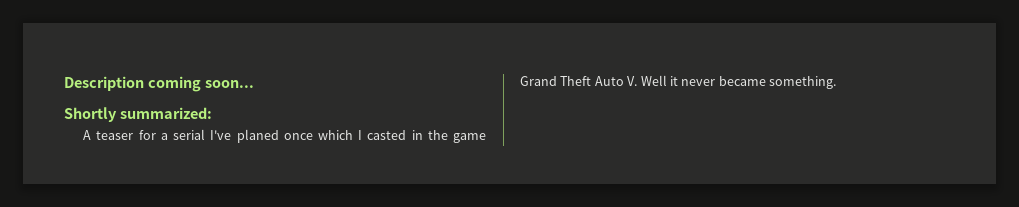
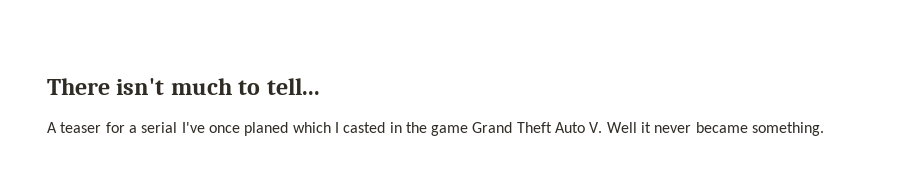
- Description coming soon...
- Shortly summarized:
+ There isn't much to tell...
- A teaser for a serial I've planed once which I casted in the game Grand Theft Auto V. Well it never became something.
+ A teaser for a serial I've once planed which I casted in the game Grand Theft Auto V. Well it never became something.

